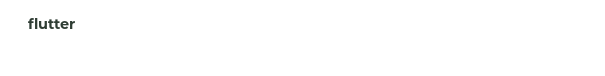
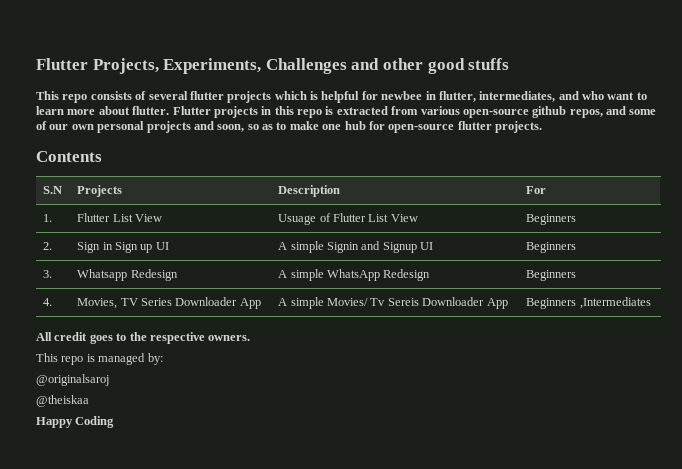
- flutter
+ Flutter Projects, Experiments, Challenges and other good stuffs
+ This repo consists of several flutter projects which is helpful for newbee in flutter, intermediates, and who want to learn more about flutter. Flutter projects in this repo is extracted from various open-source github repos, and some of our own personal projects and soon, so as to make one hub for open-source flutter projects.
+ Contents
+ S.N | Projects | Description | For
+ 1. | Flutter List View | Usuage of Flutter List View | Beginners
+ 2. | Sign in Sign up UI | A simple Signin and Signup UI | Beginners
+ 3. | Whatsapp Redesign | A simple WhatsApp Redesign | Beginners
+ 4. | Movies, TV Series Downloader App | A simple Movies/ Tv Sereis Downloader App | Beginners ,Intermediates
+ All credit goes to the respective owners.
+ This repo is managed by:
+ @originalsaroj
+ @theiskaa
+ Happy Coding

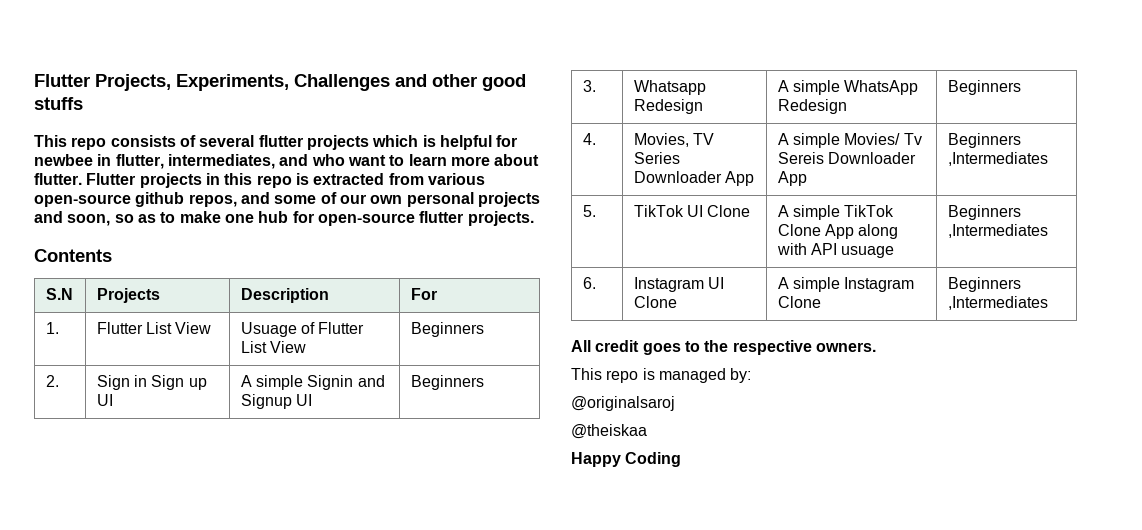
+ 5. | TikTok UI Clone | A simple TikTok Clone App along with API usuage | Beginners ,Intermediates
+ 6. | Instagram UI Clone | A simple Instagram Clone | Beginners ,Intermediates

